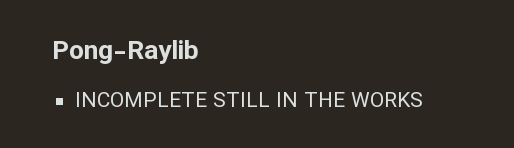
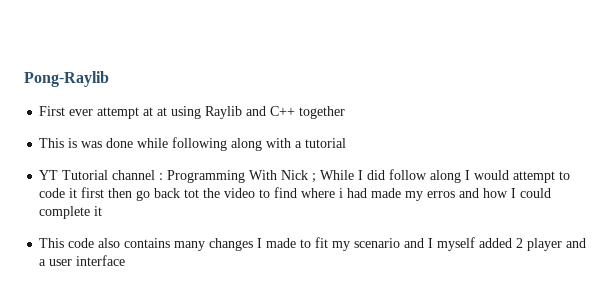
- INCOMPLETE STILL IN THE WORKS
+ First ever attempt at at using Raylib and C++ together
+ This is was done while following along with a tutorial
+ YT Tutorial channel : Programming With Nick ; While I did follow along I would attempt to code it first then go back tot the video to find where i had made my erros and how I could complete it
+ This code also contains many changes I made to fit my scenario and I myself added 2 player and a user interface

